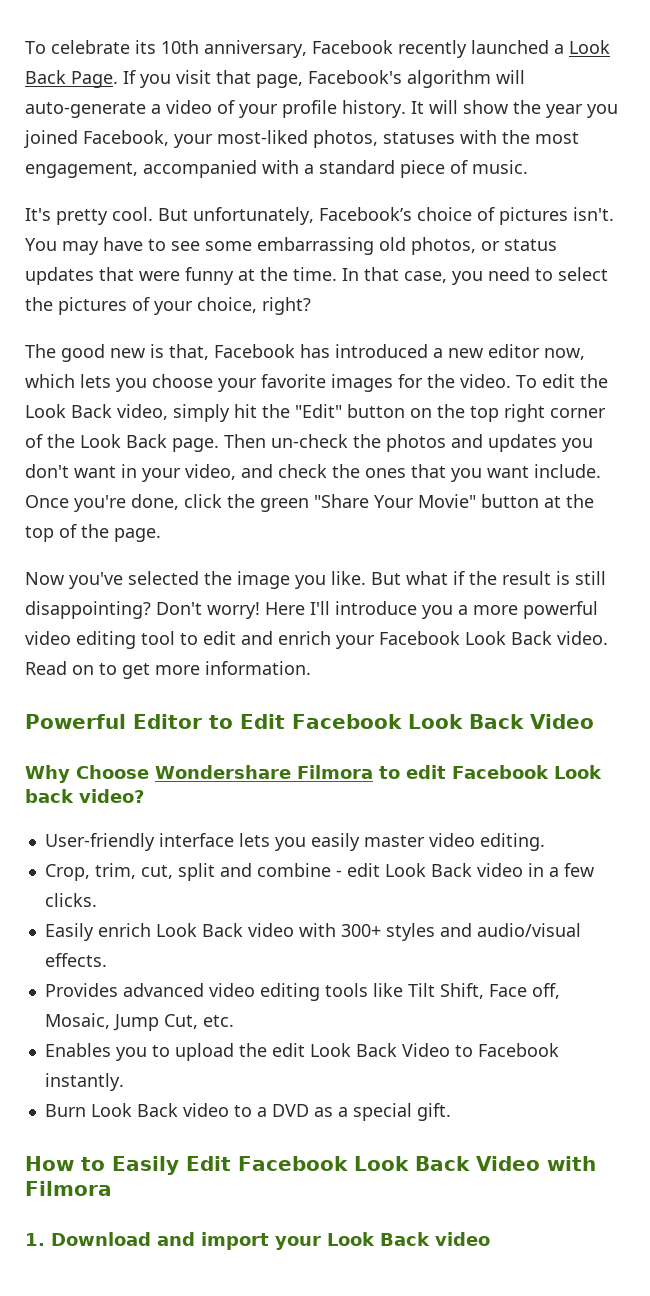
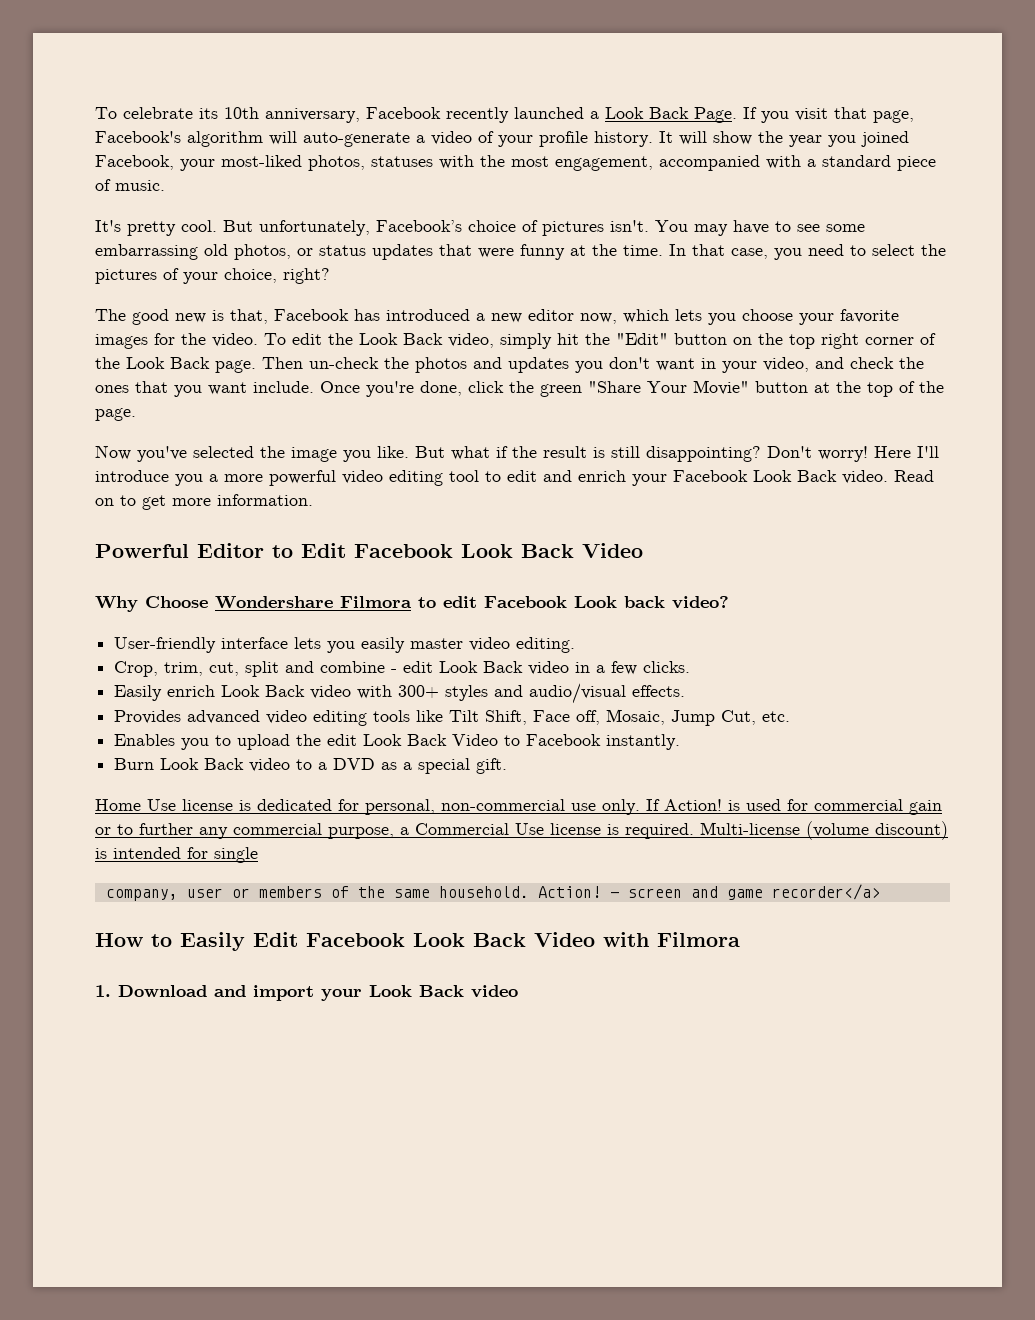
+ Home Use license is dedicated for personal, non-commercial use only. If Action! is used for commercial gain or to further any commercial purpose, a Commercial Use license is required. Multi-license (volume discount) is intended for single
+ company, user or members of the same household. Action! - screen and game recorder</a>

